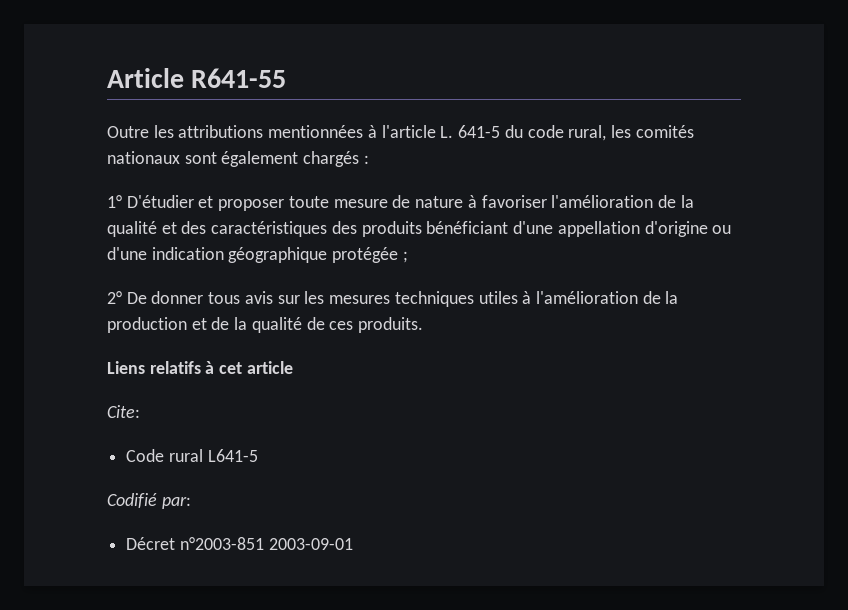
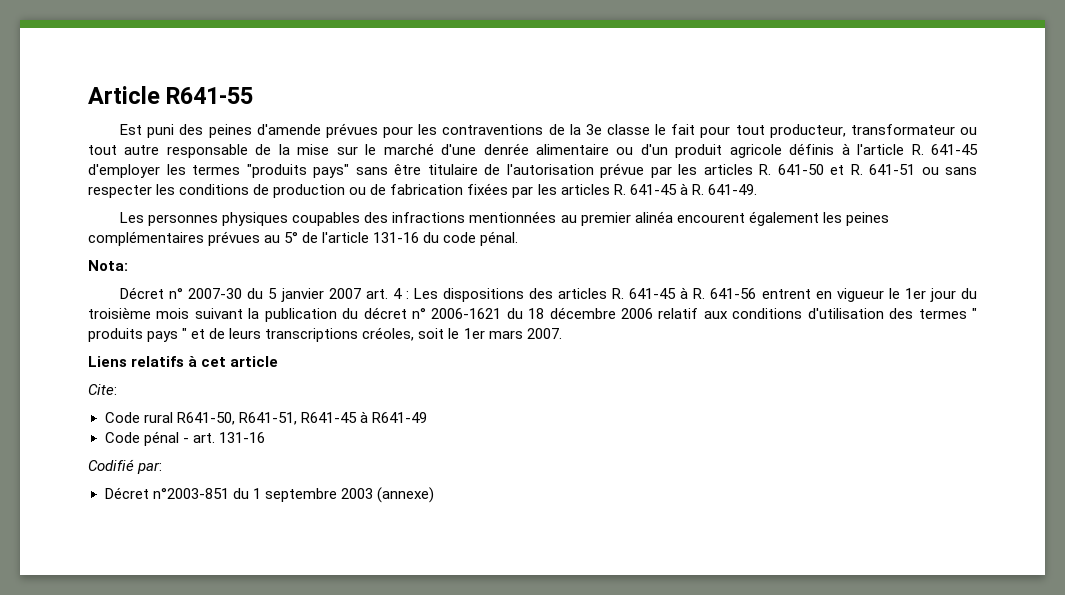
- Outre les attributions mentionnées à l'article L. 641-5 du code rural, les comités nationaux sont également chargés :
- 1° D'étudier et proposer toute mesure de nature à favoriser l'amélioration de la qualité et des caractéristiques des produits bénéficiant d'une appellation d'origine ou d'une indication géographique protégée ;
- 2° De donner tous avis sur les mesures techniques utiles à l'amélioration de la production et de la qualité de ces produits.
+ Est puni des peines d'amende prévues pour les contraventions de la 3e classe le fait pour tout producteur, transformateur ou tout autre responsable de la mise sur le marché d'une denrée alimentaire ou d'un produit agricole définis à l'article R. 641-45 d'employer les termes "produits pays" sans être titulaire de l'autorisation prévue par les articles R. 641-50 et R. 641-51 ou sans respecter les conditions de production ou de fabrication fixées par les articles R. 641-45 à R. 641-49.
+ Les personnes physiques coupables des infractions mentionnées au premier alinéa encourent également les peines complémentaires prévues au 5° de l'article 131-16 du code pénal.
+ Nota:
+ Décret n° 2007-30 du 5 janvier 2007 art. 4 : Les dispositions des articles R. 641-45 à R. 641-56 entrent en vigueur le 1er jour du troisième mois suivant la publication du décret n° 2006-1621 du 18 décembre 2006 relatif aux conditions d'utilisation des termes " produits pays " et de leurs transcriptions créoles, soit le 1er mars 2007.
- Code rural L641-5
+ Code rural R641-50, R641-51, R641-45 à R641-49
+ Code pénal - art. 131-16
- Décret n°2003-851 2003-09-01
+ Décret n°2003-851 du 1 septembre 2003 (annexe)

